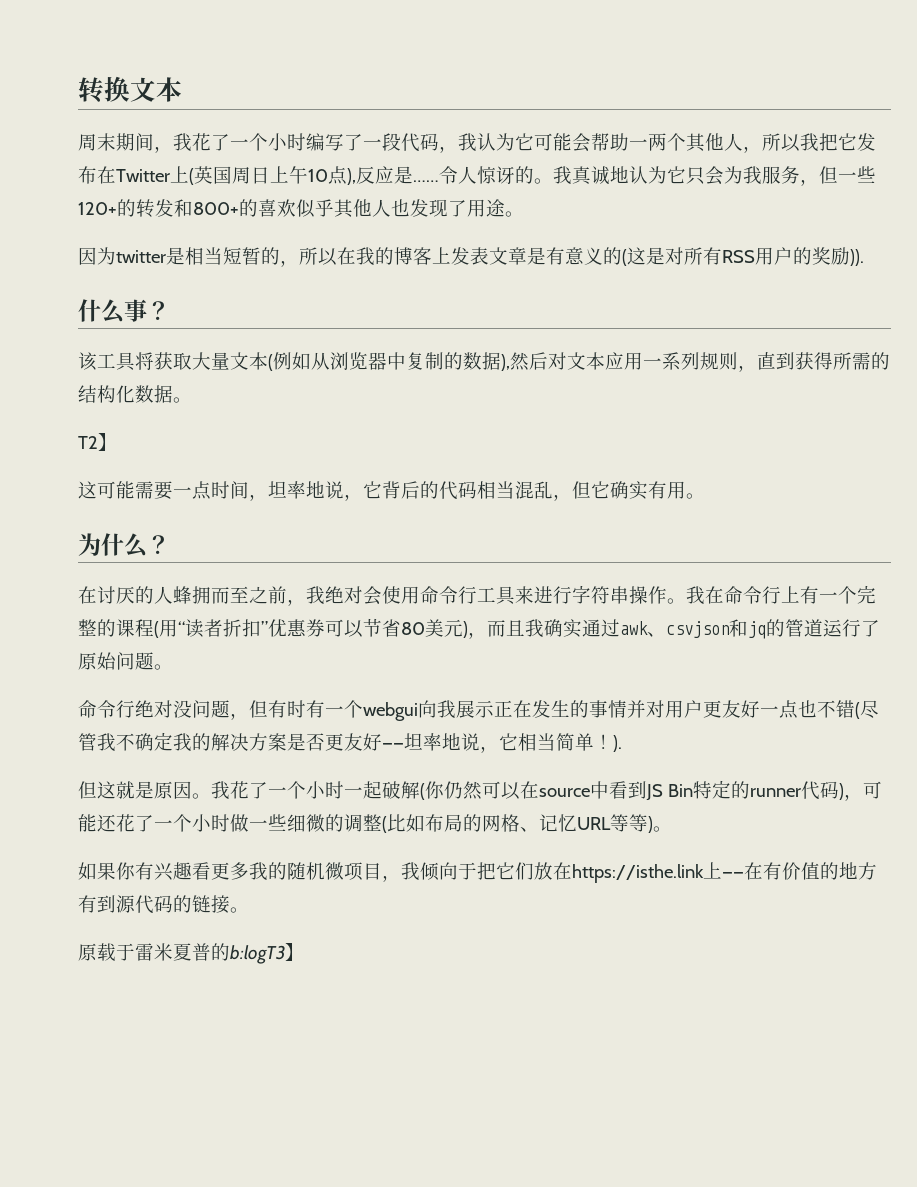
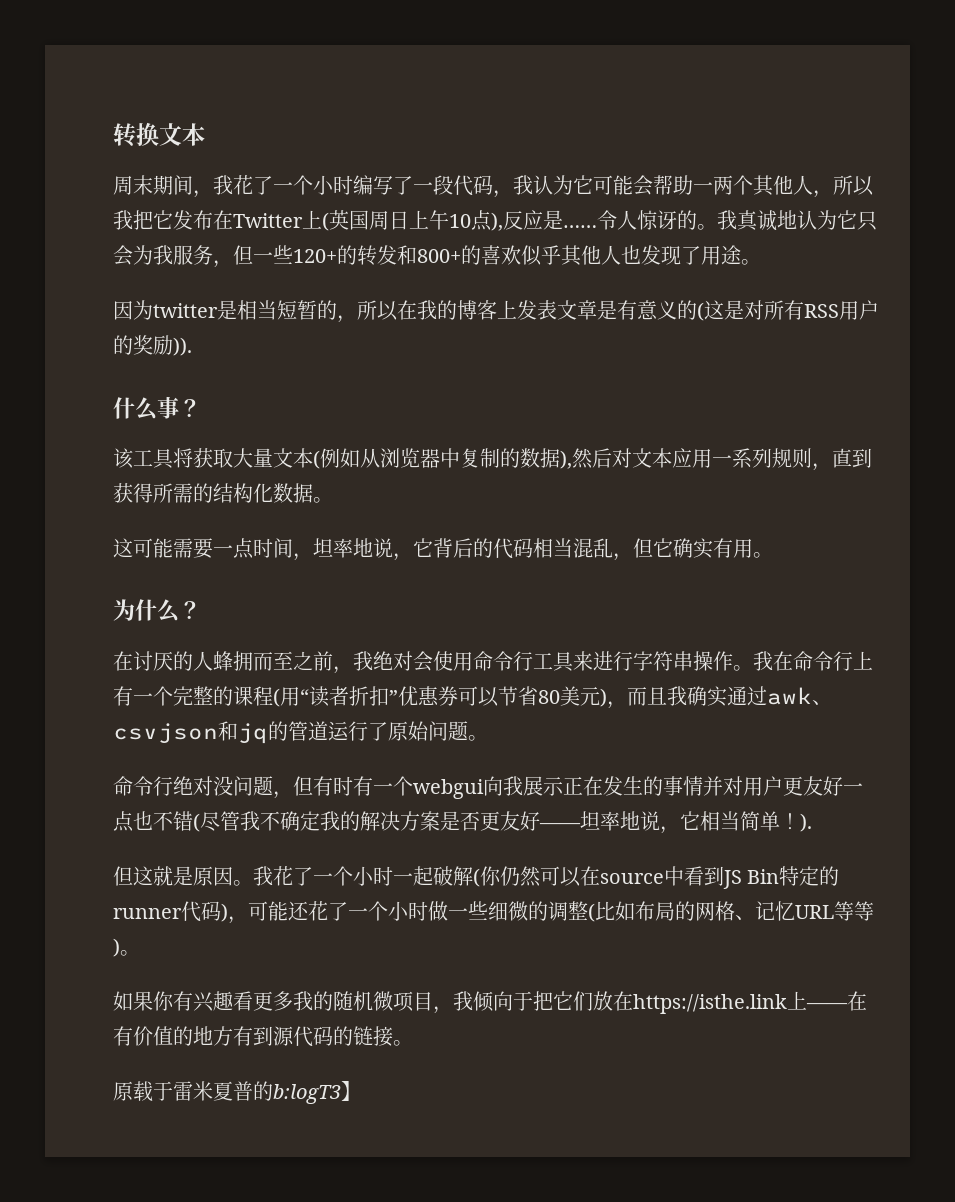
- T2】

